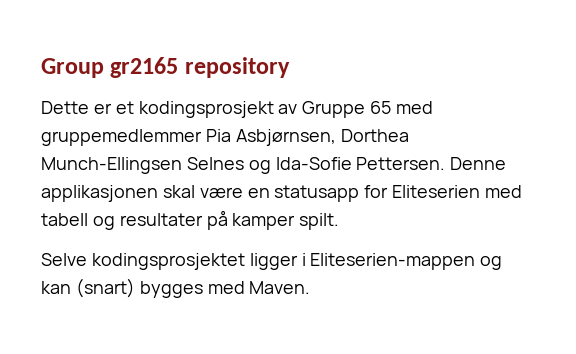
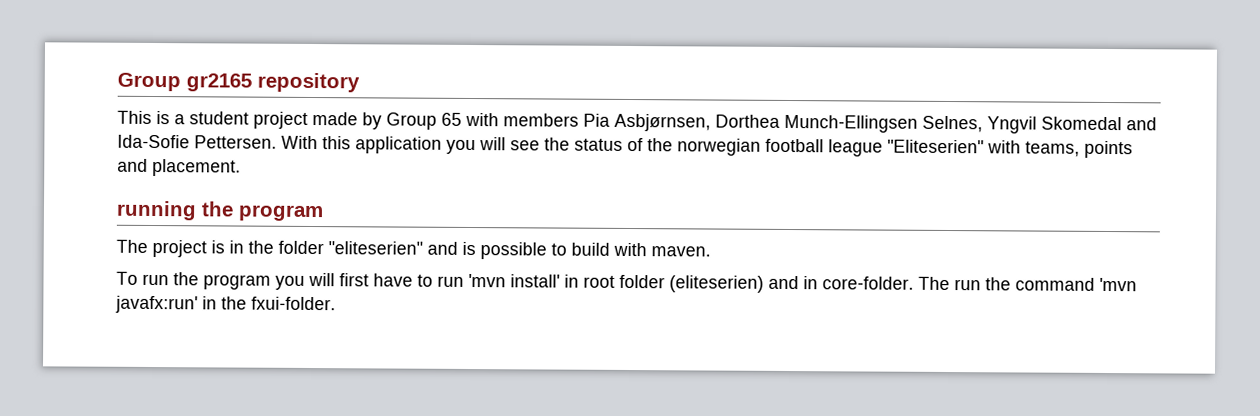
- Dette er et kodingsprosjekt av Gruppe 65 med gruppemedlemmer Pia Asbjørnsen, Dorthea Munch-Ellingsen Selnes og Ida-Sofie Pettersen. Denne applikasjonen skal være en statusapp for Eliteserien med tabell og resultater på kamper spilt.
- Selve kodingsprosjektet ligger i Eliteserien-mappen og kan (snart) bygges med Maven.
+ This is a student project made by Group 65 with members Pia Asbjørnsen, Dorthea Munch-Ellingsen Selnes, Yngvil Skomedal and Ida-Sofie Pettersen. With this application you will see the status of the norwegian football league "Eliteserien" with teams, points and placement.
+ running the program
+ The project is in the folder "eliteserien" and is possible to build with maven.
+ To run the program you will first have to run 'mvn install' in root folder (eliteserien) and in core-folder. The run the command 'mvn javafx:run' in the fxui-folder.

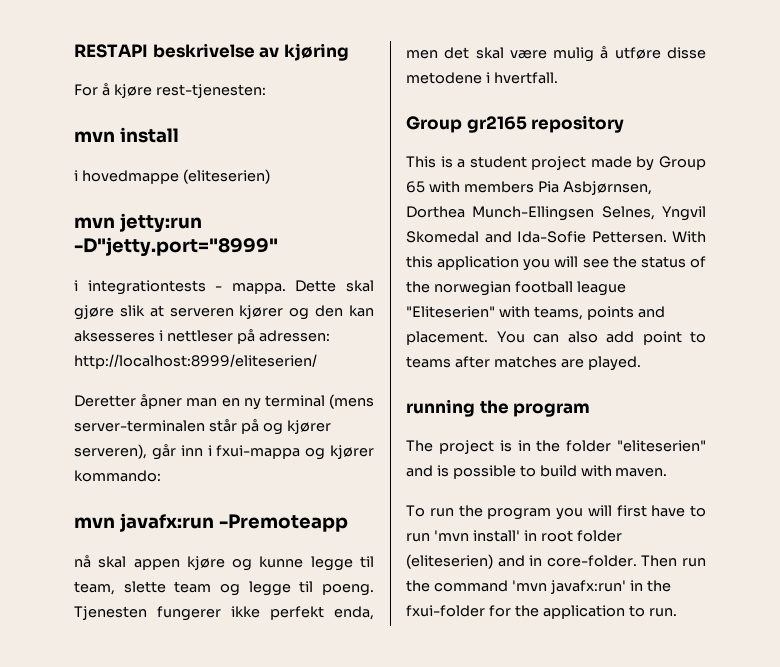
+ RESTAPI beskrivelse av kjøring
+ For å kjøre rest-tjenesten:
+ mvn install
+ i hovedmappe (eliteserien)
+ mvn jetty:run -D"jetty.port="8999"
+ i integrationtests - mappa. Dette skal gjøre slik at serveren kjører og den kan aksesseres i nettleser på adressen: http://localhost:8999/eliteserien/
+ Deretter åpner man en ny terminal (mens server-terminalen står på og kjører serveren), går inn i fxui-mappa og kjører kommando:
+ mvn javafx:run -Premoteapp
+ nå skal appen kjøre og kunne legge til team, slette team og legge til poeng. Tjenesten fungerer ikke perfekt enda, men det skal være mulig å utføre disse metodene i hvertfall.
+ You can also add point to teams after matches are played.
- The run the command 'mvn javafx:run' in the fxui-folder.
+ Then run the command 'mvn javafx:run' in the fxui-folder for the application to run.

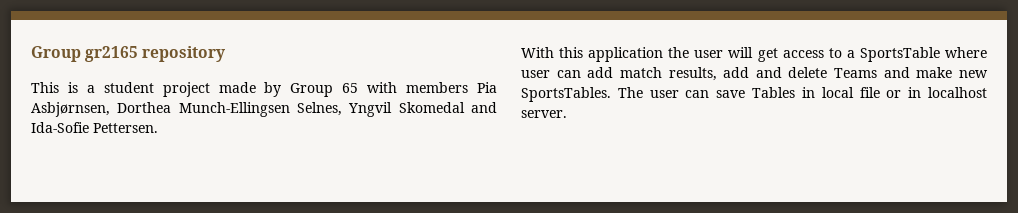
- RESTAPI beskrivelse av kjøring
- For å kjøre rest-tjenesten:
- mvn install
- i hovedmappe (eliteserien)
- mvn jetty:run -D"jetty.port="8999"
- i integrationtests - mappa. Dette skal gjøre slik at serveren kjører og den kan aksesseres i nettleser på adressen: http://localhost:8999/eliteserien/
- Deretter åpner man en ny terminal (mens server-terminalen står på og kjører serveren), går inn i fxui-mappa og kjører kommando:
- mvn javafx:run -Premoteapp
- nå skal appen kjøre og kunne legge til team, slette team og legge til poeng. Tjenesten fungerer ikke perfekt enda, men det skal være mulig å utføre disse metodene i hvertfall.
- This is a student project made by Group 65 with members Pia Asbjørnsen, Dorthea Munch-Ellingsen Selnes, Yngvil Skomedal and Ida-Sofie Pettersen. With this application you will see the status of the norwegian football league "Eliteserien" with teams, points and placement. You can also add point to teams after matches are played.
- running the program
- The project is in the folder "eliteserien" and is possible to build with maven.
- To run the program you will first have to run 'mvn install' in root folder (eliteserien) and in core-folder. Then run the command 'mvn javafx:run' in the fxui-folder for the application to run.
+ This is a student project made by Group 65 with members Pia Asbjørnsen, Dorthea Munch-Ellingsen Selnes, Yngvil Skomedal and Ida-Sofie Pettersen.
+ With this application the user will get access to a SportsTable where user can add match results, add and delete Teams and make new SportsTables. The user can save Tables in local file or in localhost server.

